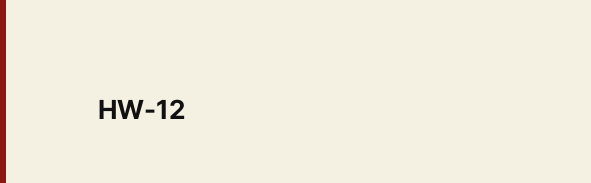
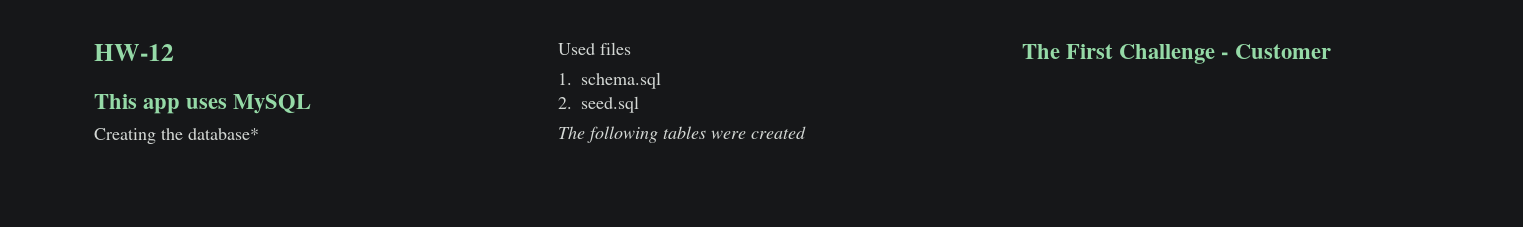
+ This app uses MySQL
+ Creating the database*
+ Used files
+ 1. schema.sql
+ 2. seed.sql
+ The following tables were created
+ The First Challenge - Customer

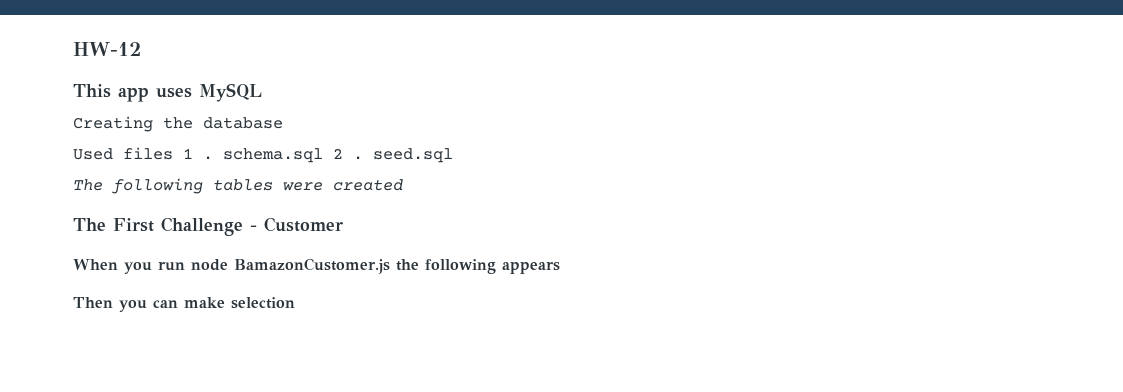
- Creating the database*
+ Creating the database
- Used files
- 1. schema.sql
- 2. seed.sql
+ Used files 1 . schema.sql 2 . seed.sql
+ When you run node BamazonCustomer.js the following appears
+ Then you can make selection

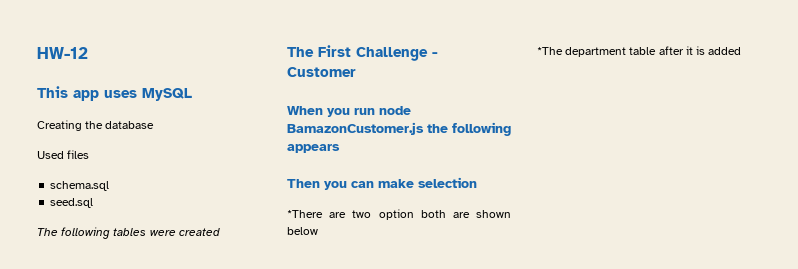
- Used files 1 . schema.sql 2 . seed.sql
+ Used files
+ schema.sql
+ seed.sql
+ *There are two option both are shown below
+ *The department table after it is added

